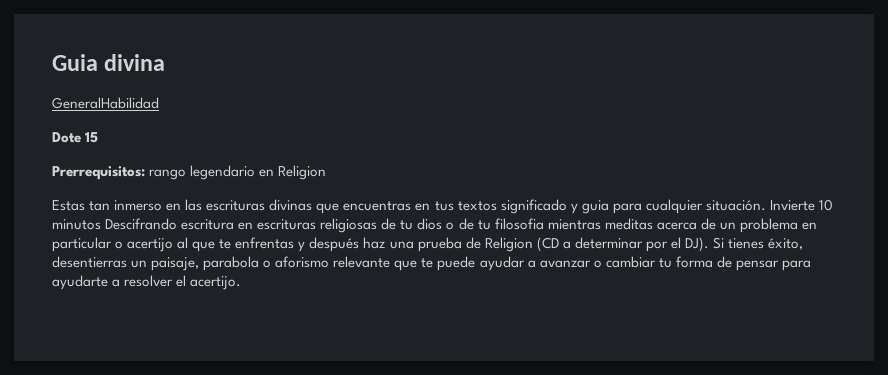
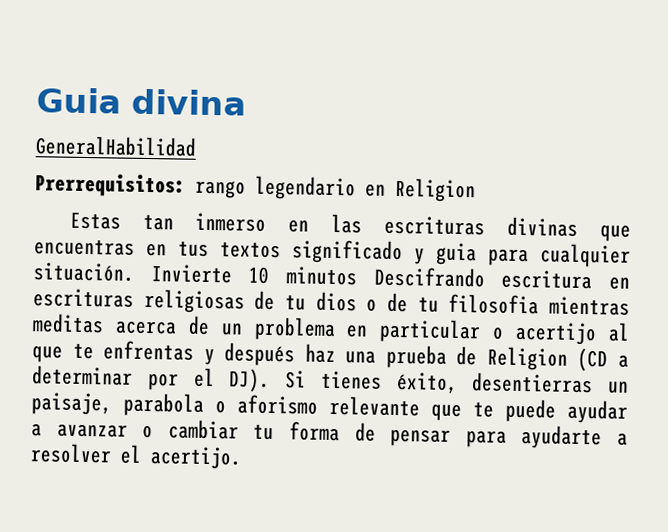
- Dote 15

